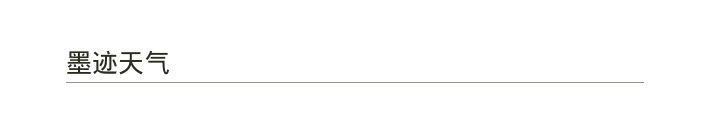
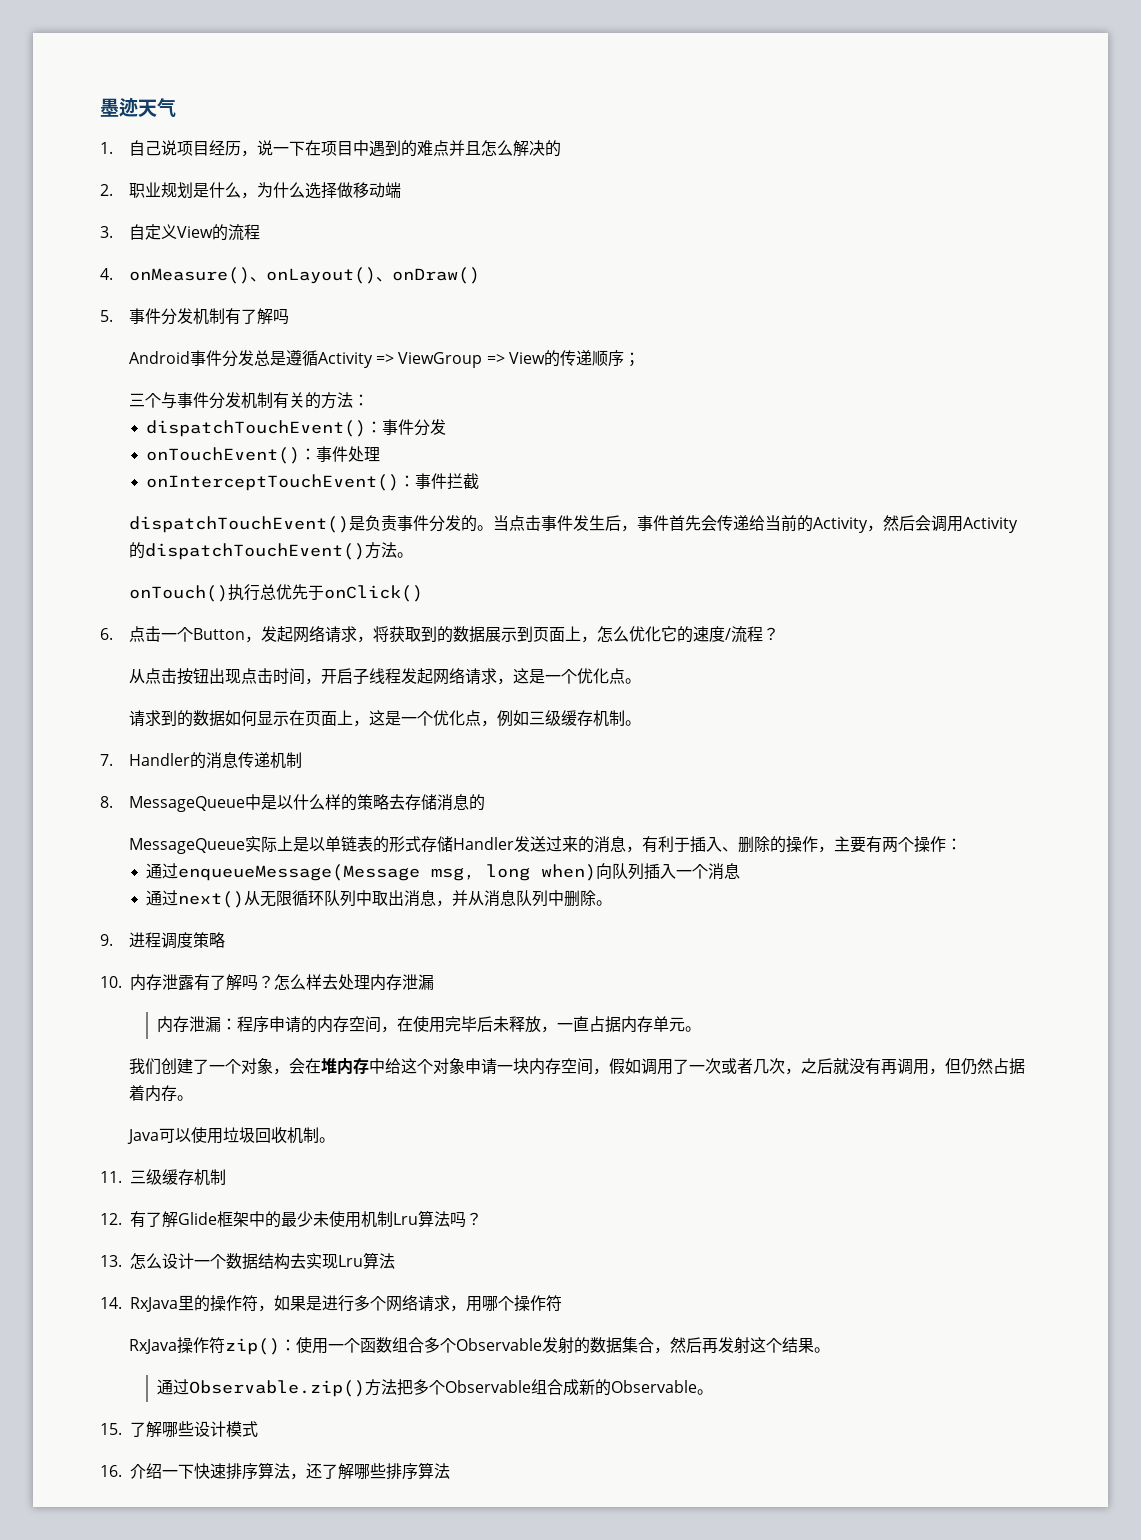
+ 1.自己说项目经历，说一下在项目中遇到的难点并且怎么解决的
+ 2.职业规划是什么，为什么选择做移动端
+ 3.自定义View的流程
+ 4. onMeasure()、onLayout()、onDraw()
+ 5.事件分发机制有了解吗
+ Android事件分发总是遵循Activity => ViewGroup => View的传递顺序；
+ 三个与事件分发机制有关的方法：
+ dispatchTouchEvent()：事件分发
+ onTouchEvent()：事件处理
+ onInterceptTouchEvent()：事件拦截
+ dispatchTouchEvent()是负责事件分发的。当点击事件发生后，事件首先会传递给当前的Activity，然后会调用Activity的dispatchTouchEvent()方法。
+ onTouch()执行总优先于onClick()
+ 6.点击一个Button，发起网络请求，将获取到的数据展示到页面上，怎么优化它的速度/流程？
+ 从点击按钮出现点击时间，开启子线程发起网络请求，这是一个优化点。
+ 请求到的数据如何显示在页面上，这是一个优化点，例如三级缓存机制。
+ 7. Handler的消息传递机制
+ 8. MessageQueue中是以什么样的策略去存储消息的
+ MessageQueue实际上是以单链表的形式存储Handler发送过来的消息，有利于插入、删除的操作，主要有两个操作：
+ 通过enqueueMessage(Message msg, long when)向队列插入一个消息
+ 通过next()从无限循环队列中取出消息，并从消息队列中删除。
+ 9.进程调度策略
+ 10.内存泄露有了解吗？怎么样去处理内存泄漏
+ 内存泄漏：程序申请的内存空间，在使用完毕后未释放，一直占据内存单元。
+ 我们创建了一个对象，会在堆内存中给这个对象申请一块内存空间，假如调用了一次或者几次，之后就没有再调用，但仍然占据着内存。
+ Java可以使用垃圾回收机制。
+ 11.三级缓存机制
+ 12.有了解Glide框架中的最少未使用机制Lru算法吗？
+ 13.怎么设计一个数据结构去实现Lru算法
+ 14. RxJava里的操作符，如果是进行多个网络请求，用哪个操作符
+ RxJava操作符zip()：使用一个函数组合多个Observable发射的数据集合，然后再发射这个结果。
+ 通过Observable.zip()方法把多个Observable组合成新的Observable。
+ 15.了解哪些设计模式
+ 16.介绍一下快速排序算法，还了解哪些排序算法

